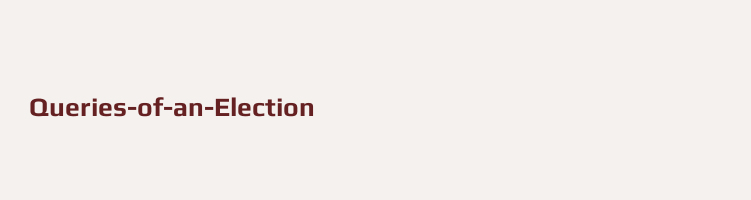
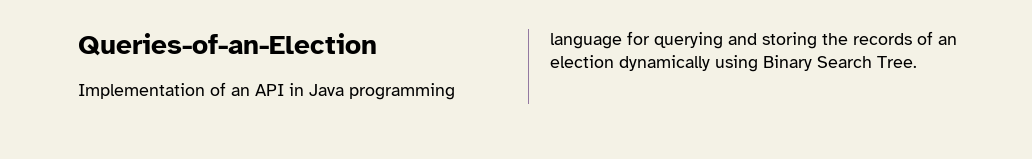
+ Implementation of an API in Java programming language for querying and storing the records of an election dynamically using Binary Search Tree.

